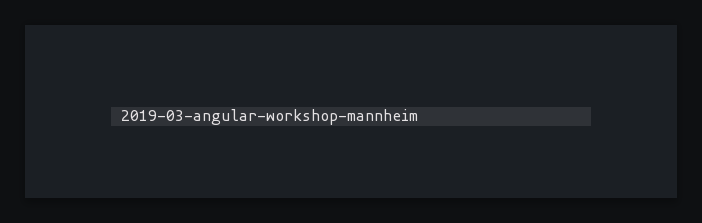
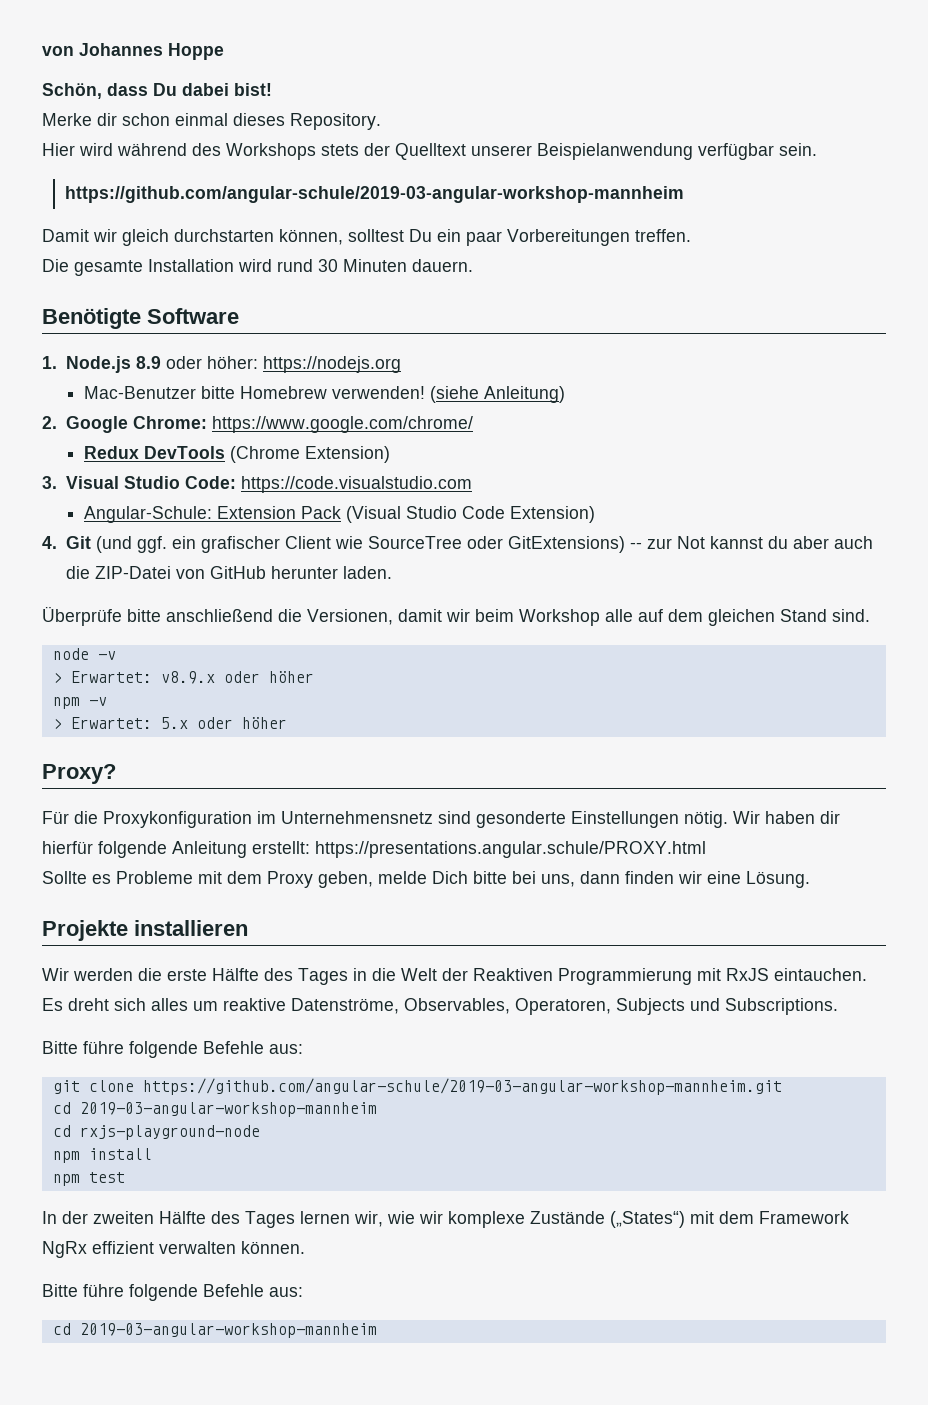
- 2019-03-angular-workshop-mannheim
+ von Johannes Hoppe
+ Schön, dass Du dabei bist!
+ Merke dir schon einmal dieses Repository.
+ Hier wird während des Workshops stets der Quelltext unserer Beispielanwendung verfügbar sein.
+ https://github.com/angular-schule/2019-03-angular-workshop-mannheim
+ Damit wir gleich durchstarten können, solltest Du ein paar Vorbereitungen treffen.
+ Die gesamte Installation wird rund 30 Minuten dauern.
+ Benötigte Software
+ 1. Node.js 8.9 oder höher: https://nodejs.org
+ Mac-Benutzer bitte Homebrew verwenden! (siehe Anleitung)
+ 2. Google Chrome: https://www.google.com/chrome/
+ Redux DevTools (Chrome Extension)
+ 3. Visual Studio Code: https://code.visualstudio.com
+ Angular-Schule: Extension Pack (Visual Studio Code Extension)
+ 4. Git (und ggf. ein grafischer Client wie SourceTree oder GitExtensions) -- zur Not kannst du aber auch die ZIP-Datei von GitHub herunter laden.
+ Überprüfe bitte anschließend die Versionen, damit wir beim Workshop alle auf dem gleichen Stand sind.
+ node -v
+ > Erwartet: v8.9.x oder höher
+ npm -v
+ > Erwartet: 5.x oder höher
+ Proxy?
+ Für die Proxykonfiguration im Unternehmensnetz sind gesonderte Einstellungen nötig. Wir haben dir hierfür folgende Anleitung erstellt: https://presentations.angular.schule/PROXY.html
+ Sollte es Probleme mit dem Proxy geben, melde Dich bitte bei uns, dann finden wir eine Lösung.
+ Projekte installieren
+ Wir werden die erste Hälfte des Tages in die Welt der Reaktiven Programmierung mit RxJS eintauchen. Es dreht sich alles um reaktive Datenströme, Observables, Operatoren, Subjects und Subscriptions.
+ Bitte führe folgende Befehle aus:
+ git clone https://github.com/angular-schule/2019-03-angular-workshop-mannheim.git
+ cd 2019-03-angular-workshop-mannheim
+ cd rxjs-playground-node
+ npm install
+ npm test
+ In der zweiten Hälfte des Tages lernen wir, wie wir komplexe Zustände („States“) mit dem Framework NgRx effizient verwalten können.
+ Bitte führe folgende Befehle aus:
+ cd 2019-03-angular-workshop-mannheim

